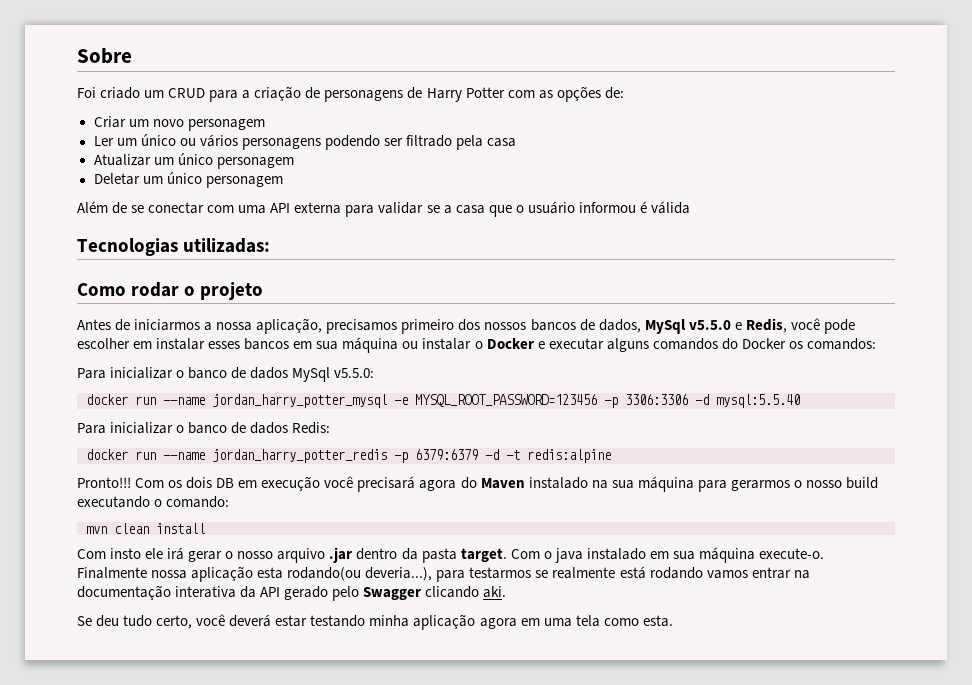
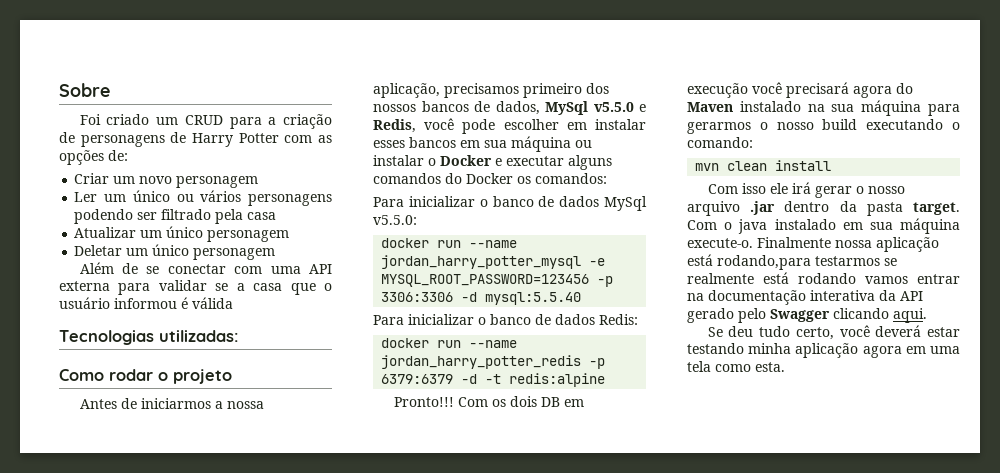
- Com insto ele irá gerar o nosso arquivo .jar dentro da pasta target.
+ Com isso ele irá gerar o nosso arquivo .jar dentro da pasta target.
- Finalmente nossa aplicação esta rodando(ou deveria...), para testarmos se realmente está rodando vamos entrar na documentação interativa da API gerado pelo Swagger clicando aki.
+ Finalmente nossa aplicação está rodando,para testarmos se realmente está rodando vamos entrar na documentação interativa da API gerado pelo Swagger clicando aqui.

